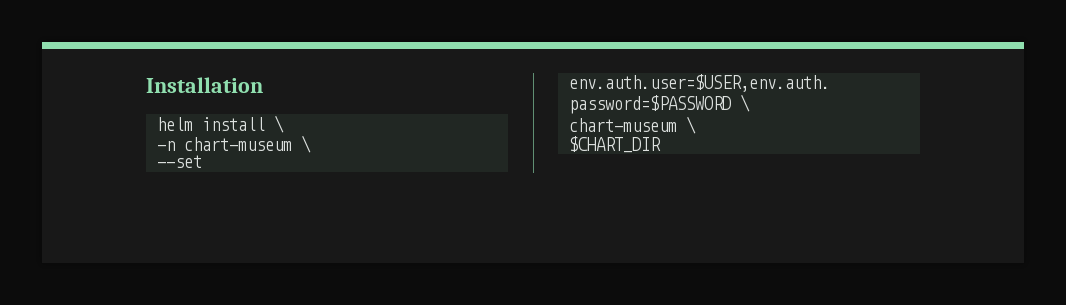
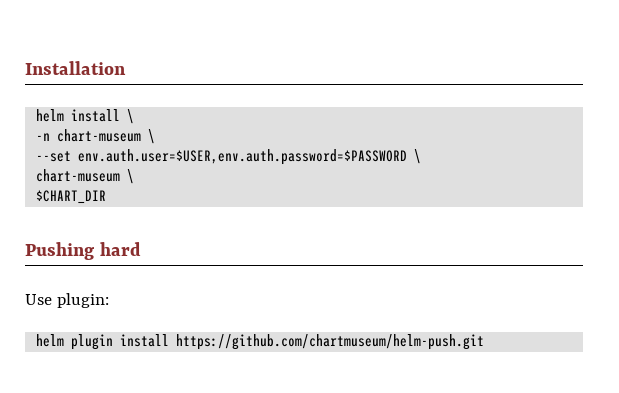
+ Pushing hard
+ Use plugin:
+ helm plugin install https://github.com/chartmuseum/helm-push.git

